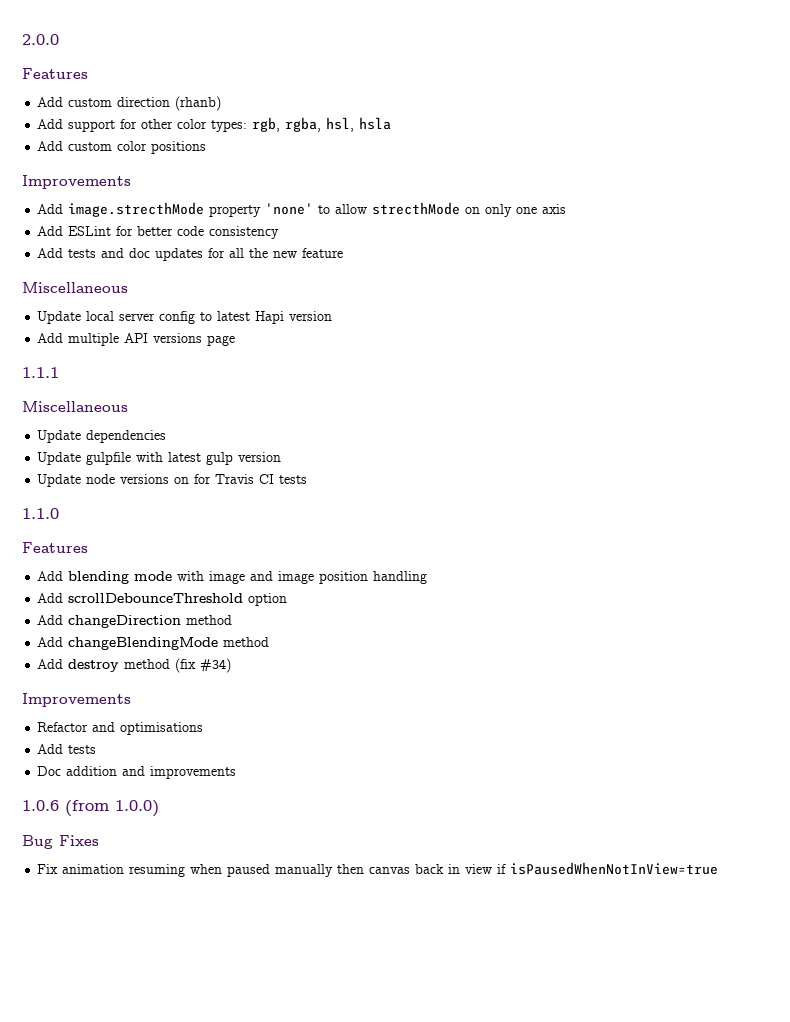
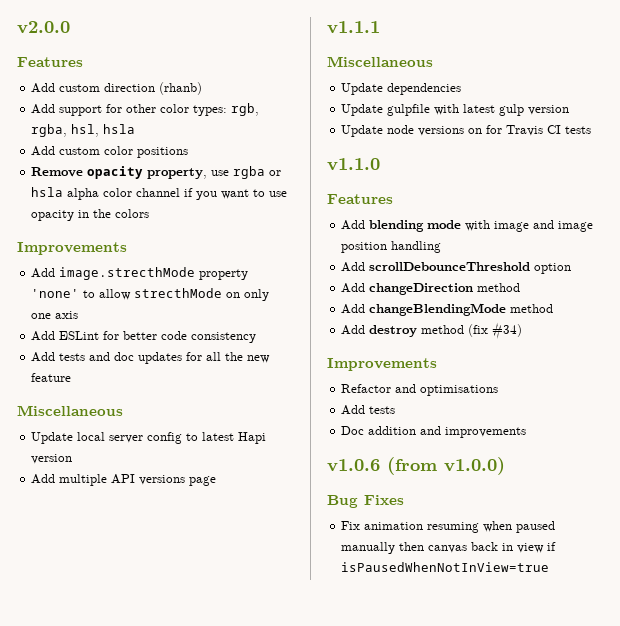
- 2.0.0
+ v2.0.0
+ Remove opacity property, use rgba or hsla alpha color channel if you want to use opacity in the colors
- 1.1.1
+ v1.1.1
- 1.1.0
+ v1.1.0
- 1.0.6 (from 1.0.0)
+ v1.0.6 (from v1.0.0)

